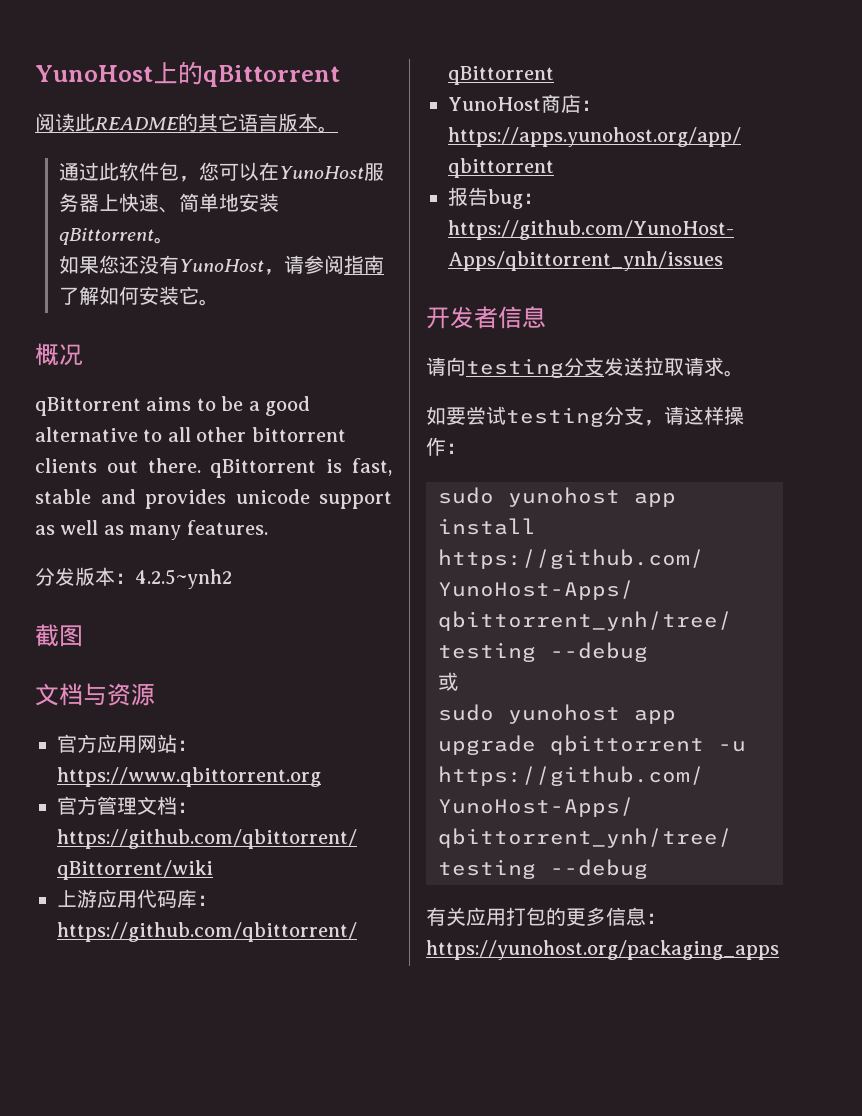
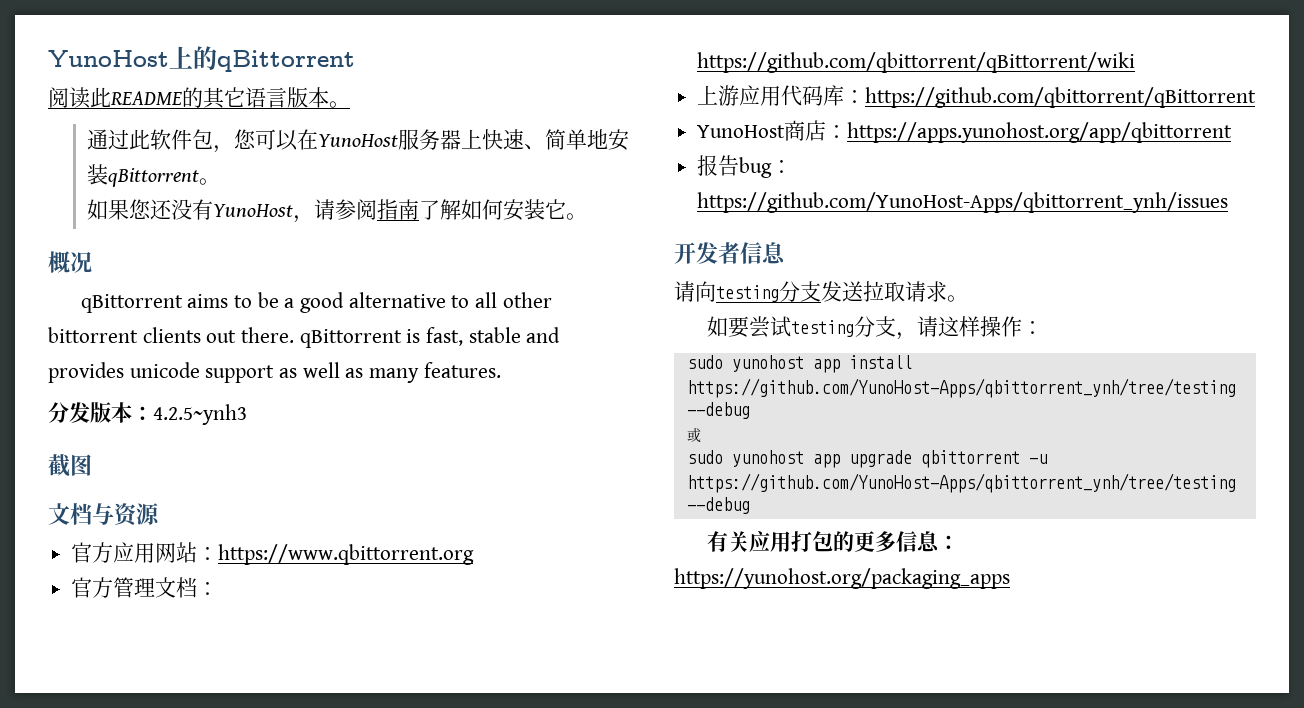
- 分发版本：4.2.5~ynh2
+ 分发版本：4.2.5~ynh3

